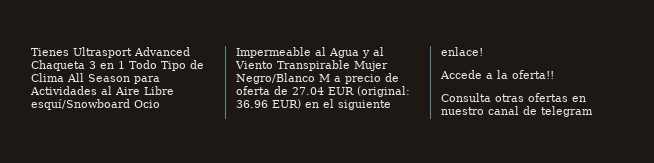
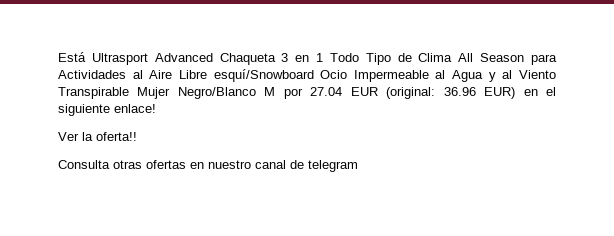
- Tienes Ultrasport Advanced Chaqueta 3 en 1 Todo Tipo de Clima All Season para Actividades al Aire Libre esquí/Snowboard Ocio Impermeable al Agua y al Viento Transpirable Mujer Negro/Blanco M a precio de oferta de 27.04 EUR (original: 36.96 EUR) en el siguiente enlace!
+ Está Ultrasport Advanced Chaqueta 3 en 1 Todo Tipo de Clima All Season para Actividades al Aire Libre esquí/Snowboard Ocio Impermeable al Agua y al Viento Transpirable Mujer Negro/Blanco M por 27.04 EUR (original: 36.96 EUR) en el siguiente enlace!
- Accede a la oferta!!
+ Ver la oferta!!

